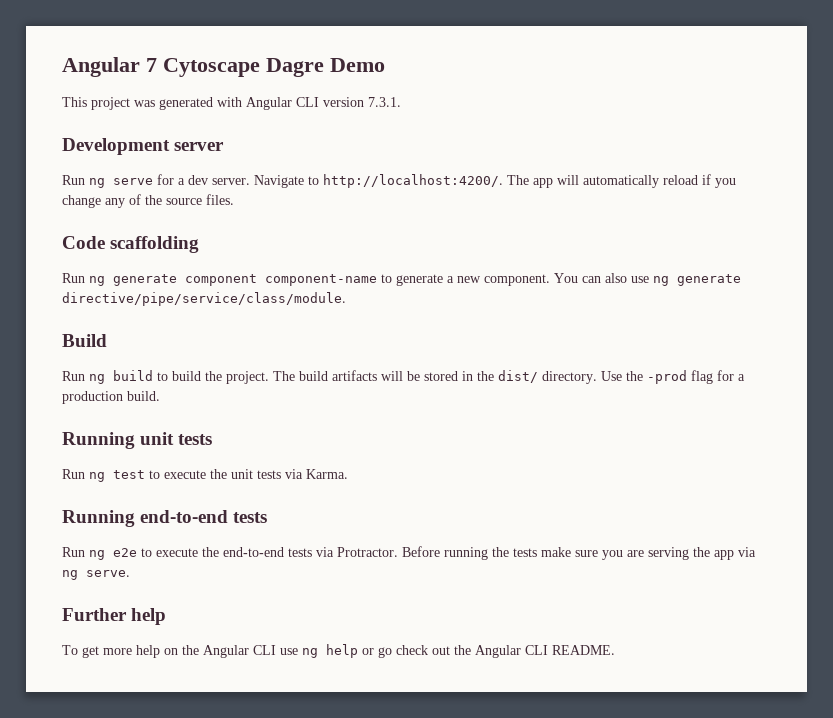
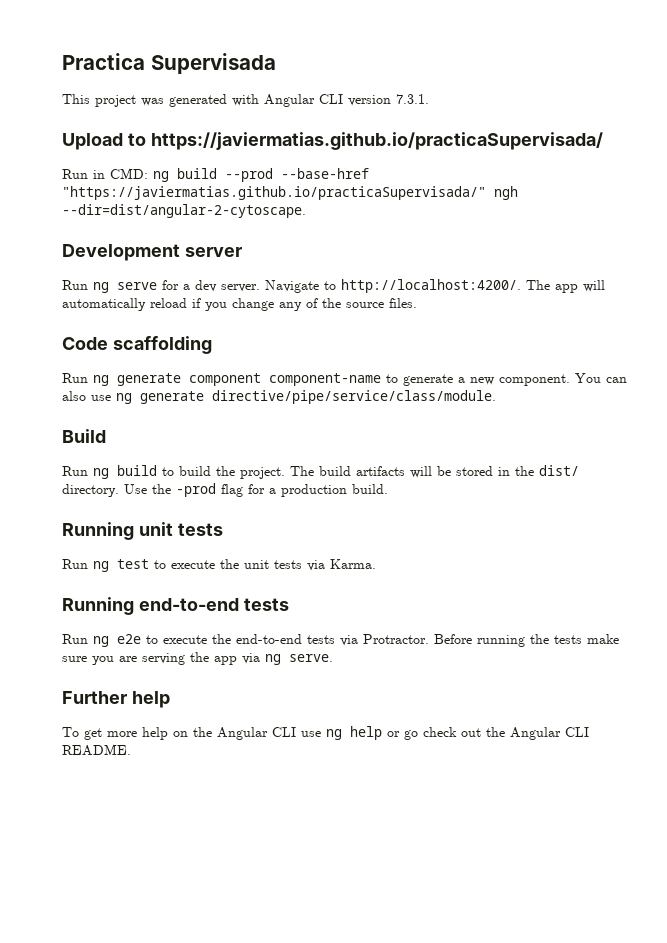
- Angular 7 Cytoscape Dagre Demo
+ Practica Supervisada
+ Upload to https://javiermatias.github.io/practicaSupervisada/
+ Run in CMD: ng build --prod --base-href "https://javiermatias.github.io/practicaSupervisada/" ngh --dir=dist/angular-2-cytoscape.

